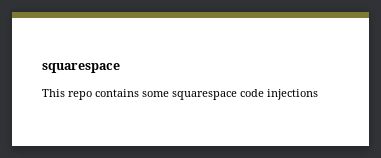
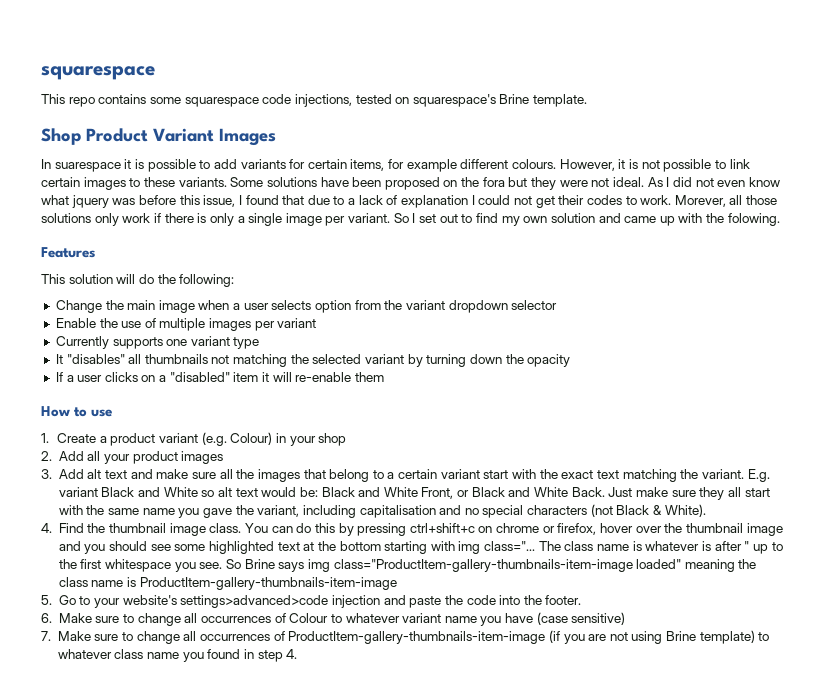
- This repo contains some squarespace code injections
+ This repo contains some squarespace code injections, tested on squarespace's Brine template.
+ Shop Product Variant Images
+ In suarespace it is possible to add variants for certain items, for example different colours. However, it is not possible to link certain images to these variants. Some solutions have been proposed on the fora but they were not ideal. As I did not even know what jquery was before this issue, I found that due to a lack of explanation I could not get their codes to work. Morever, all those solutions only work if there is only a single image per variant. So I set out to find my own solution and came up with the folowing.
+ Features
+ This solution will do the following:
+ Change the main image when a user selects option from the variant dropdown selector
+ Enable the use of multiple images per variant
+ Currently supports one variant type
+ It "disables" all thumbnails not matching the selected variant by turning down the opacity
+ If a user clicks on a "disabled" item it will re-enable them
+ How to use
+ 1. Create a product variant (e.g. Colour) in your shop
+ 2. Add all your product images
+ 3. Add alt text and make sure all the images that belong to a certain variant start with the exact text matching the variant. E.g. variant Black and White so alt text would be: Black and White Front, or Black and White Back. Just make sure they all start with the same name you gave the variant, including capitalisation and no special characters (not Black & White).
+ 4. Find the thumbnail image class. You can do this by pressing ctrl+shift+c on chrome or firefox, hover over the thumbnail image and you should see some highlighted text at the bottom starting with img class="... The class name is whatever is after " up to the first whitespace you see. So Brine says img class="ProductItem-gallery-thumbnails-item-image loaded" meaning the class name is ProductItem-gallery-thumbnails-item-image
+ 5. Go to your website's settings>advanced>code injection and paste the code into the footer.
+ 6. Make sure to change all occurrences of Colour to whatever variant name you have (case sensitive)
+ 7. Make sure to change all occurrences of ProductItem-gallery-thumbnails-item-image (if you are not using Brine template) to whatever class name you found in step 4.

